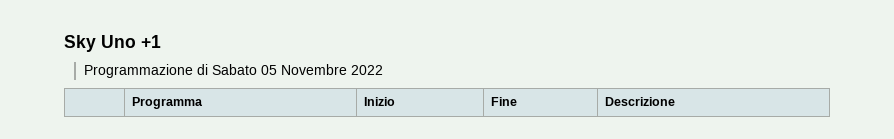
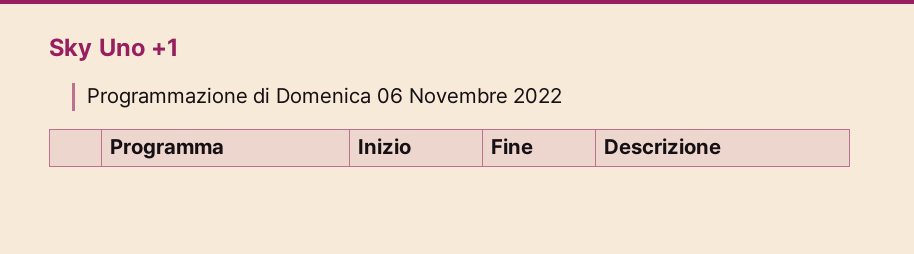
- Programmazione di Sabato 05 Novembre 2022
+ Programmazione di Domenica 06 Novembre 2022

